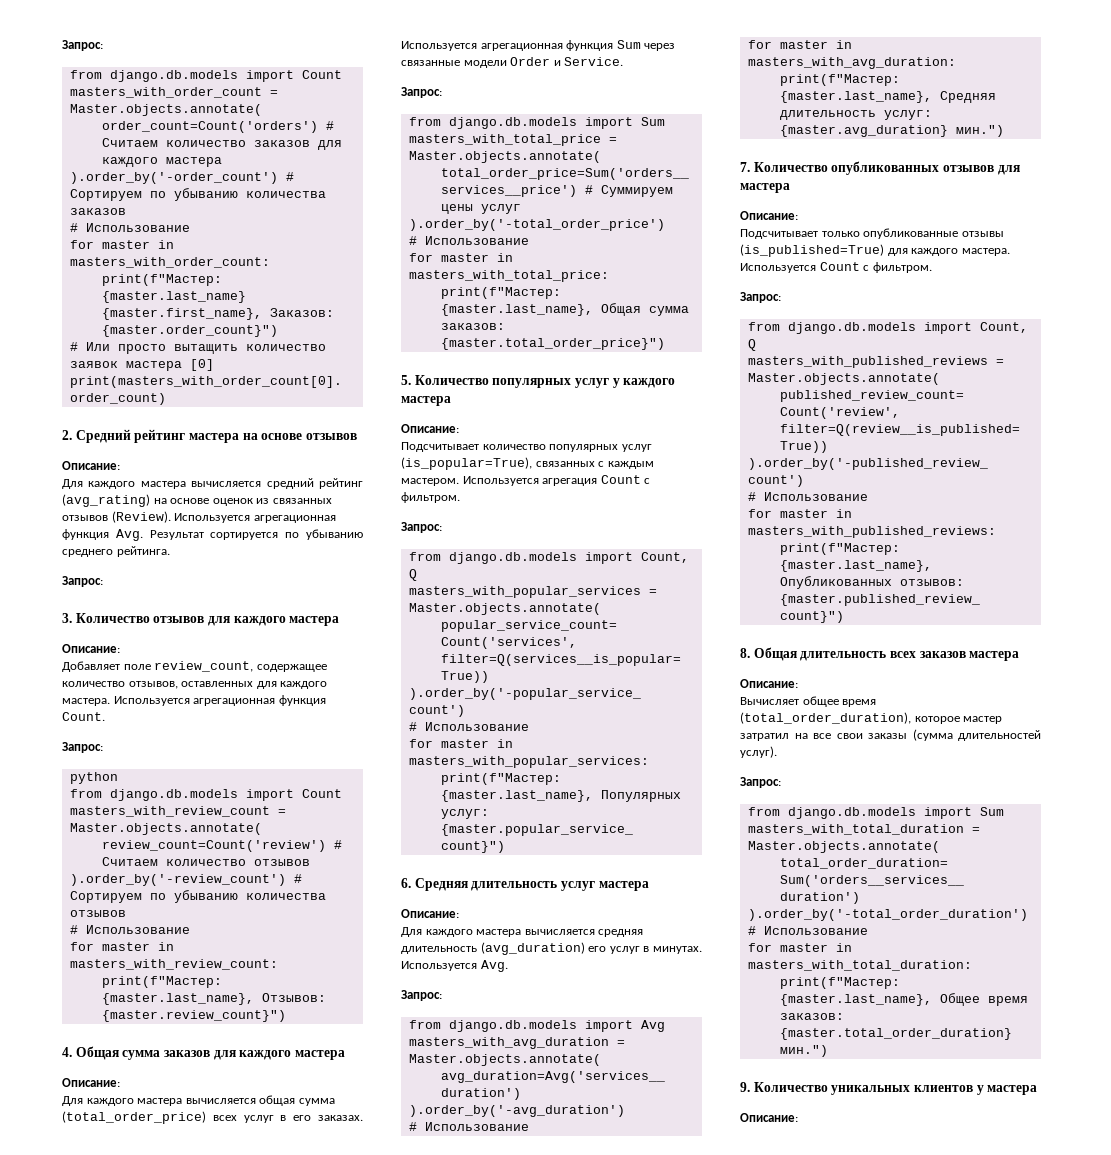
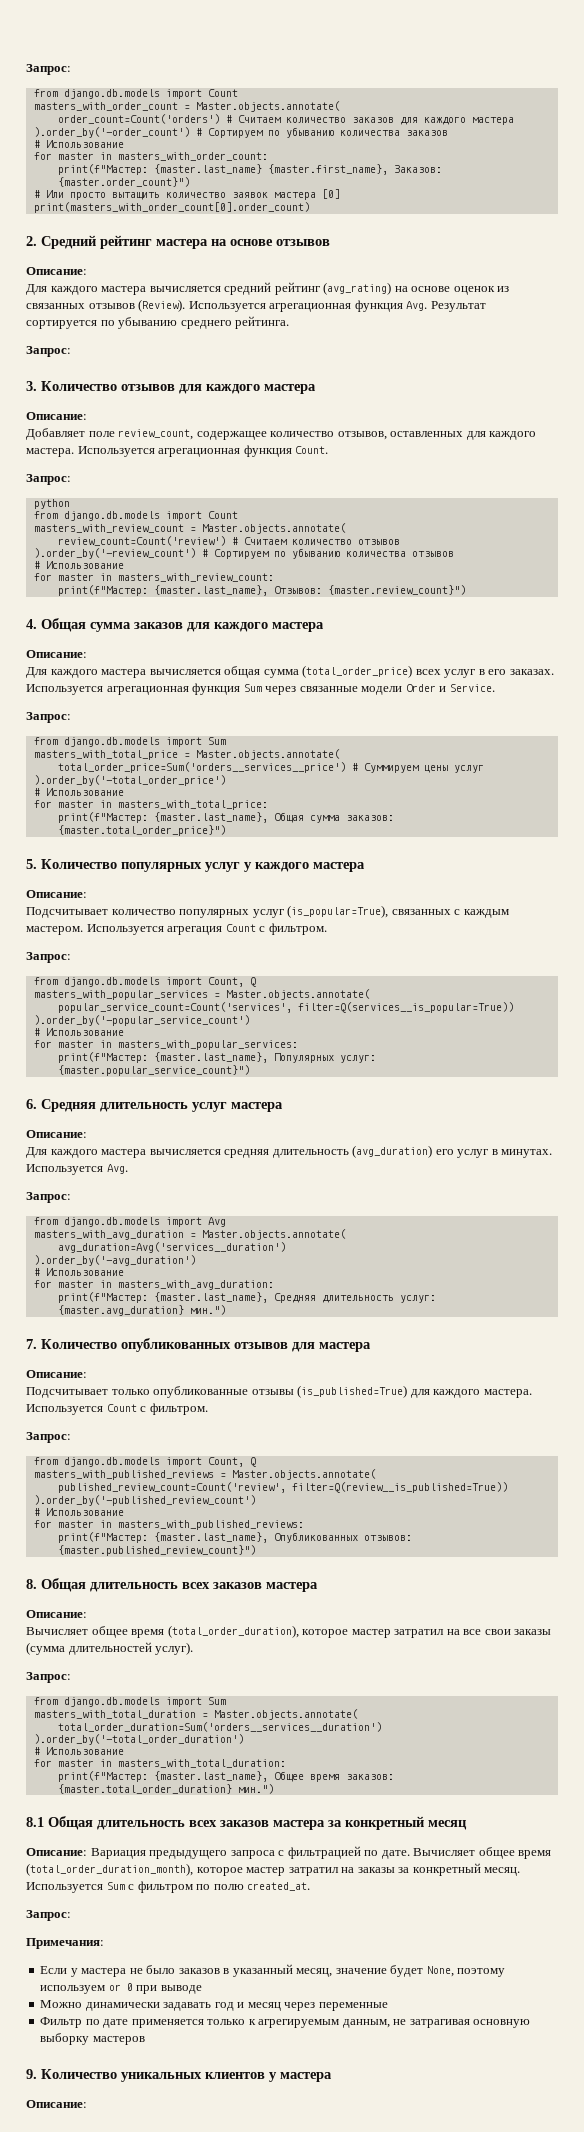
+ 8.1 Общая длительность всех заказов мастера за конкретный месяц
+ Описание: Вариация предыдущего запроса с фильтрацией по дате. Вычисляет общее время (total_order_duration_month), которое мастер затратил на заказы за конкретный месяц. Используется Sum с фильтром по полю created_at.
+ Запрос:
+ Примечания:
+ Если у мастера не было заказов в указанный месяц, значение будет None, поэтому используем or 0 при выводе
+ Можно динамически задавать год и месяц через переменные
+ Фильтр по дате применяется только к агрегируемым данным, не затрагивая основную выборку мастеров

